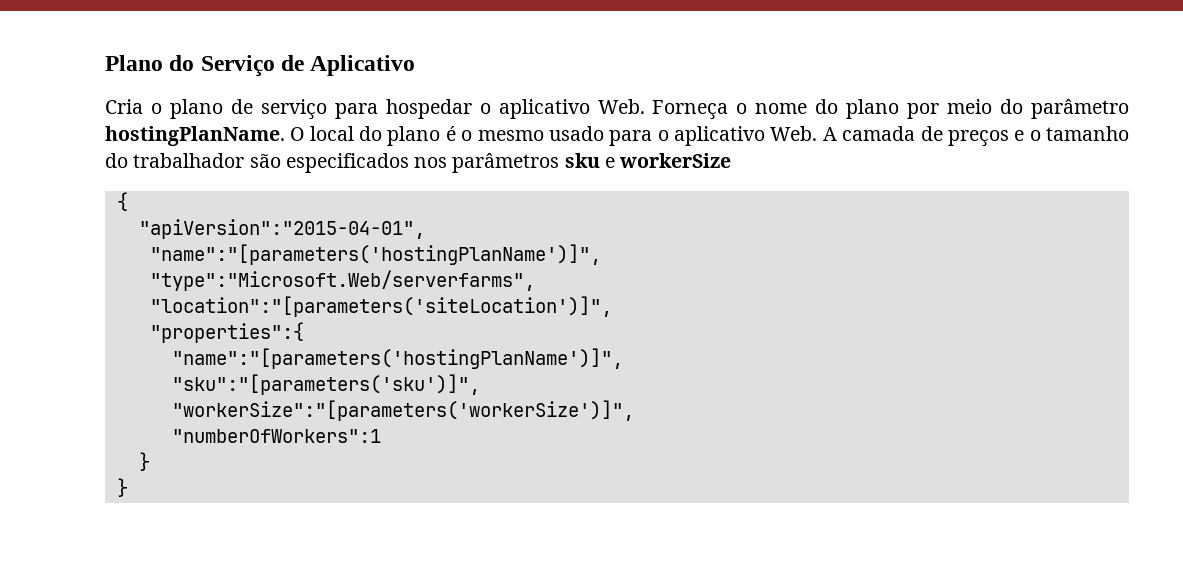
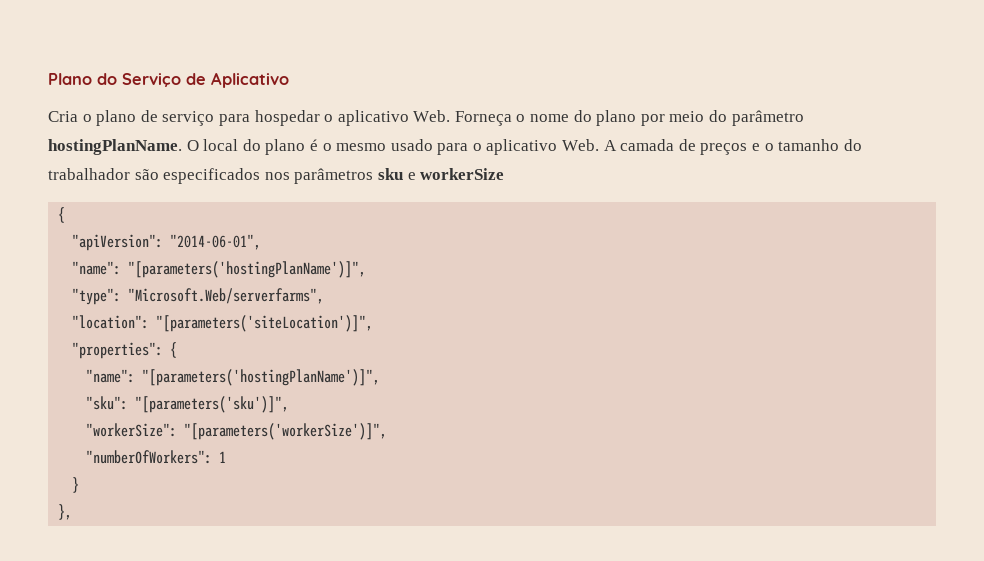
- "apiVersion":"2015-04-01",
- "name":"[parameters('hostingPlanName')]",
- "type":"Microsoft.Web/serverfarms",
- "location":"[parameters('siteLocation')]",
- "properties":{
- "name":"[parameters('hostingPlanName')]",
- "sku":"[parameters('sku')]",
- "workerSize":"[parameters('workerSize')]",
- "numberOfWorkers":1
+ "apiVersion": "2014-06-01",
+ "name": "[parameters('hostingPlanName')]",
+ "type": "Microsoft.Web/serverfarms",
+ "location": "[parameters('siteLocation')]",
+ "properties": {
+ "name": "[parameters('hostingPlanName')]",
+ "sku": "[parameters('sku')]",
+ "workerSize": "[parameters('workerSize')]",
+ "numberOfWorkers": 1
  }
- }
+ },

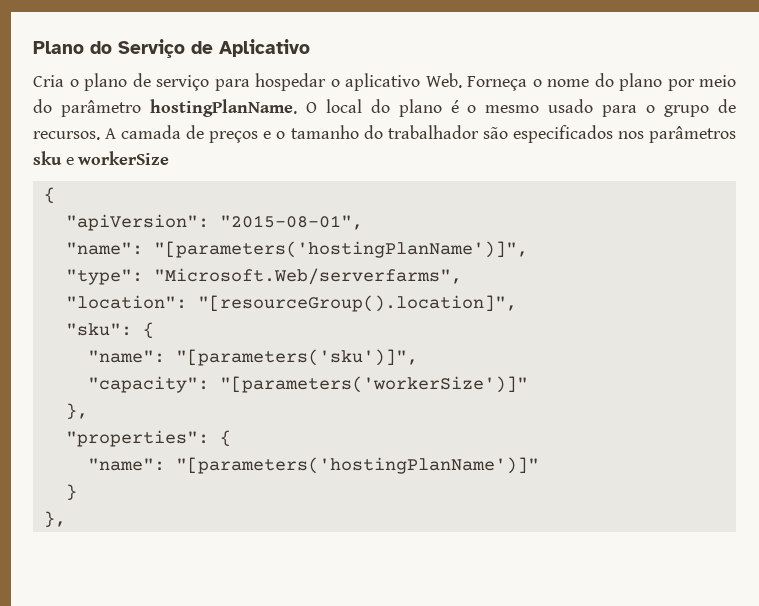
- O local do plano é o mesmo usado para o aplicativo Web. A camada de preços e o tamanho do trabalhador são especificados nos parâmetros sku e workerSize
+ O local do plano é o mesmo usado para o grupo de recursos. A camada de preços e o tamanho do trabalhador são especificados nos parâmetros sku e workerSize
- "apiVersion": "2014-06-01",
+ "apiVersion": "2015-08-01",
- "location": "[parameters('siteLocation')]",
+ "location": "[resourceGroup().location]",
+ "sku": {
+ "name": "[parameters('sku')]",
+ "capacity": "[parameters('workerSize')]"
+ },
  "properties": {
- "name": "[parameters('hostingPlanName')]",
- "sku": "[parameters('sku')]",
- "workerSize": "[parameters('workerSize')]",
- "numberOfWorkers": 1
+ "name": "[parameters('hostingPlanName')]"

